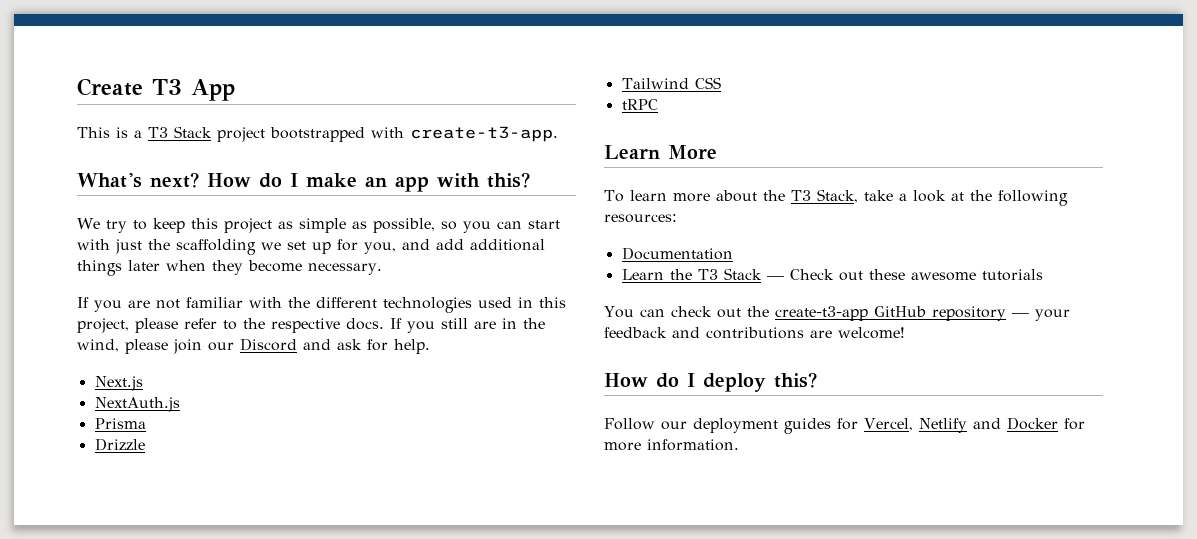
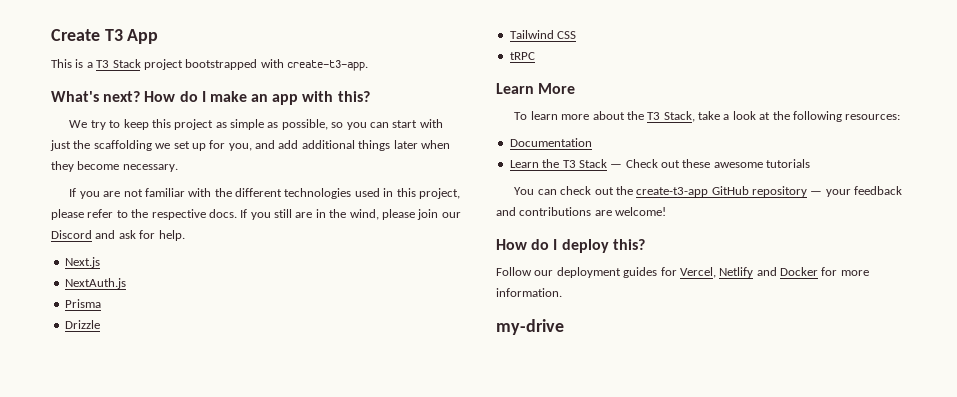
+ my-drive

